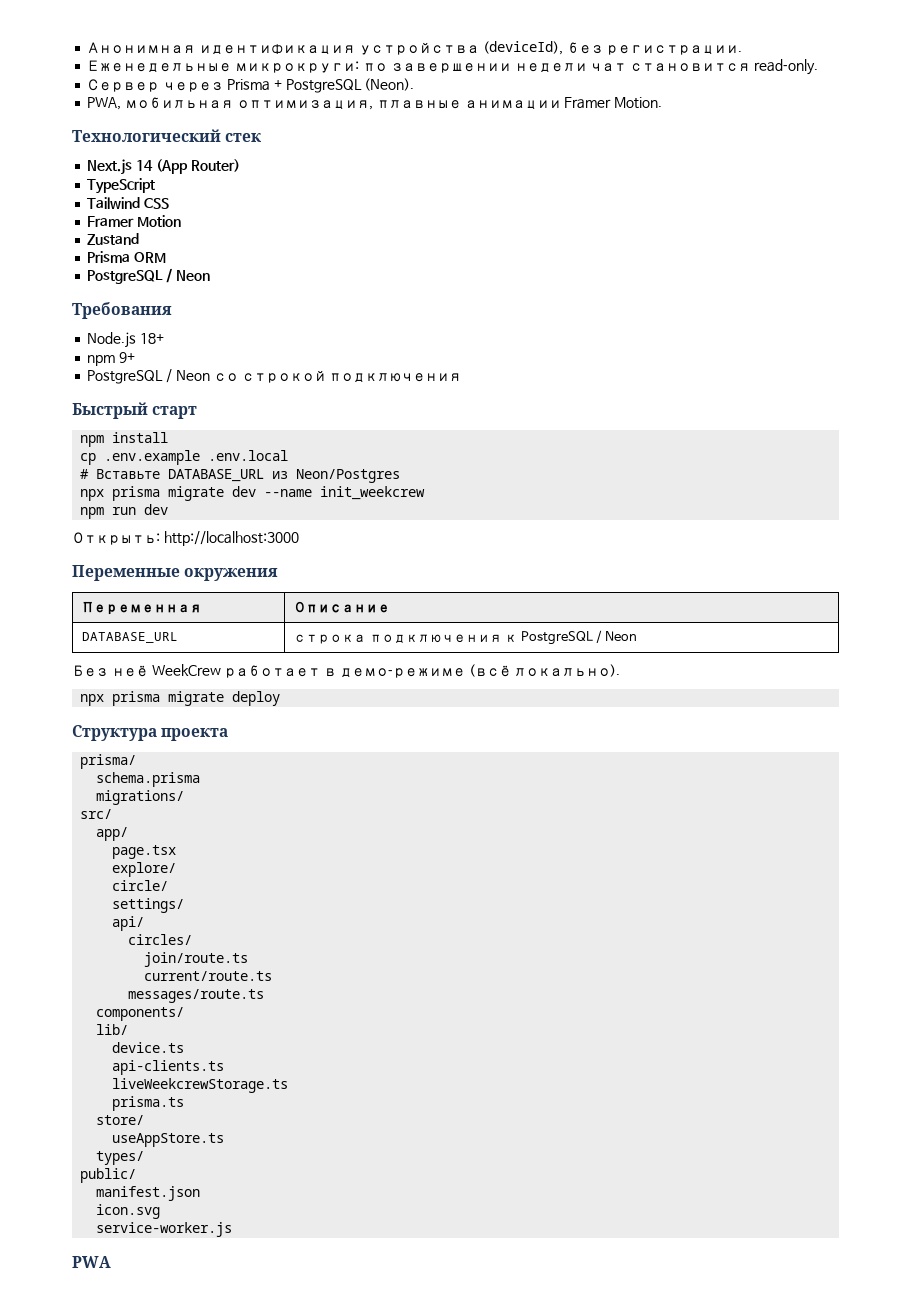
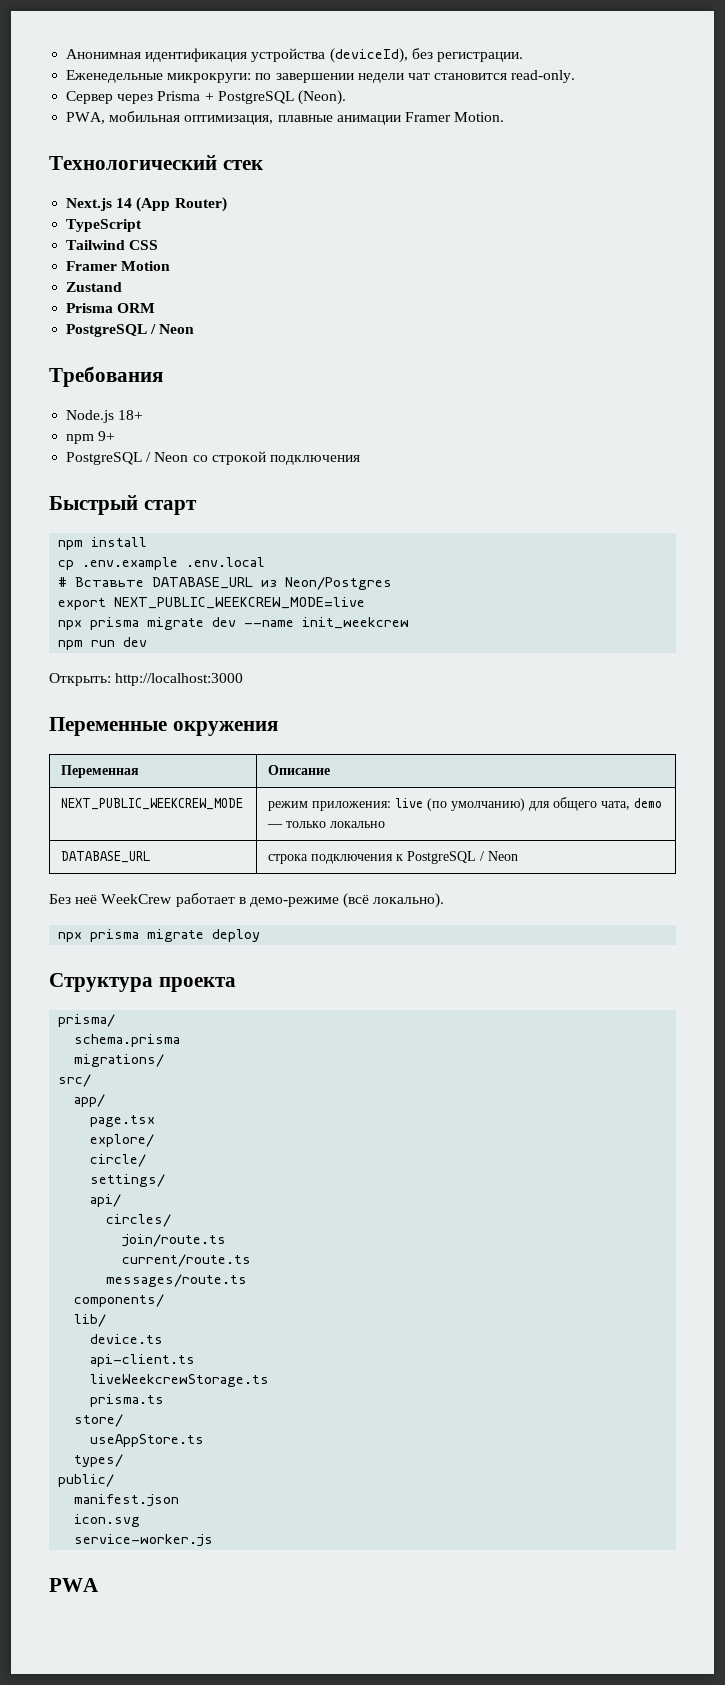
+ export NEXT_PUBLIC_WEEKCREW_MODE=live
+ NEXT_PUBLIC_WEEKCREW_MODE | режим приложения: live (по умолчанию) для общего чата, demo — только локально
- api-clients.ts
+ api-client.ts

